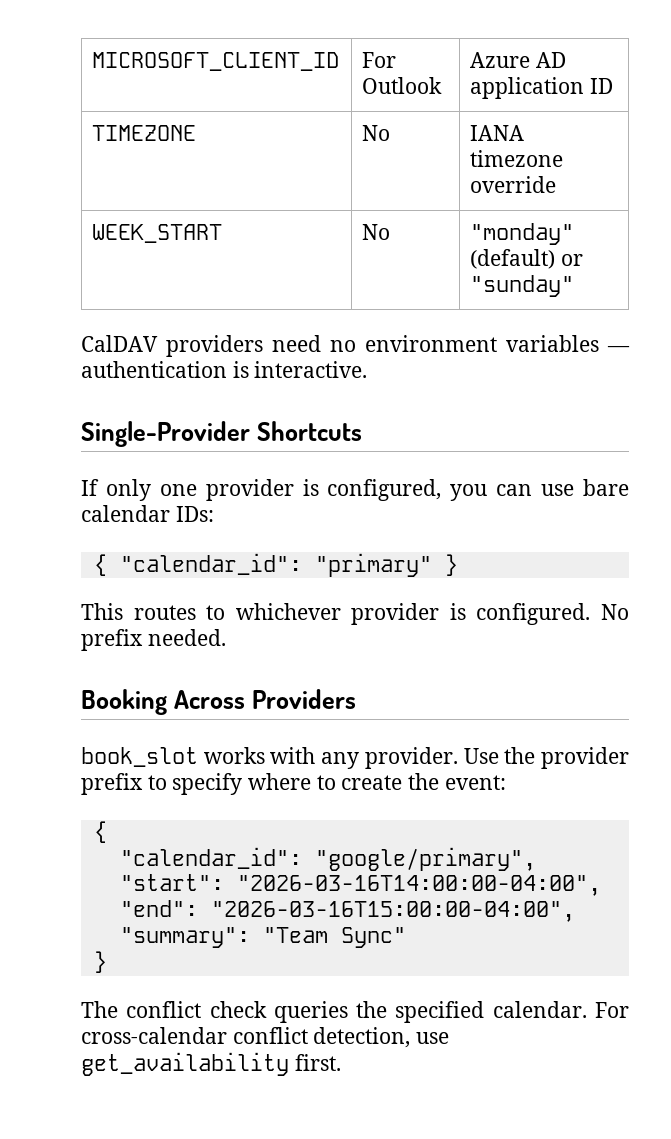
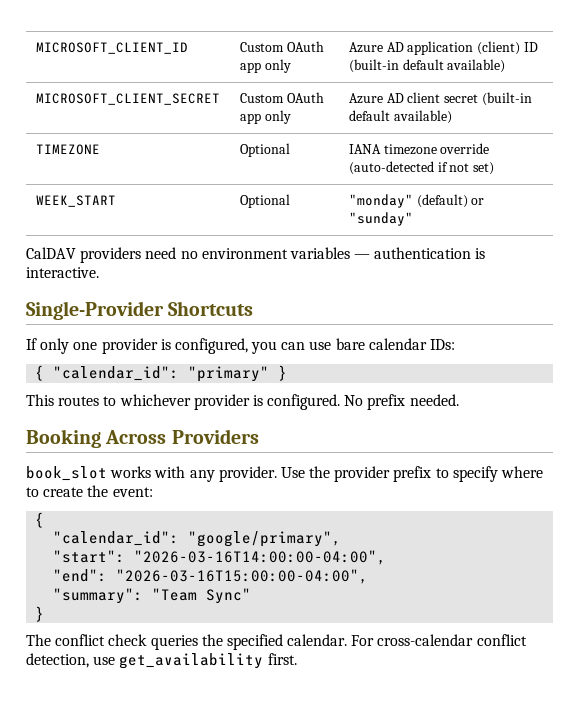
- MICROSOFT_CLIENT_ID | For Outlook | Azure AD application ID
+ MICROSOFT_CLIENT_ID | Custom OAuth app only | Azure AD application (client) ID (built-in default available)
+ MICROSOFT_CLIENT_SECRET | Custom OAuth app only | Azure AD client secret (built-in default available)
- TIMEZONE | No | IANA timezone override
+ TIMEZONE | Optional | IANA timezone override (auto-detected if not set)
- WEEK_START | No | "monday" (default) or "sunday"
+ WEEK_START | Optional | "monday" (default) or "sunday"

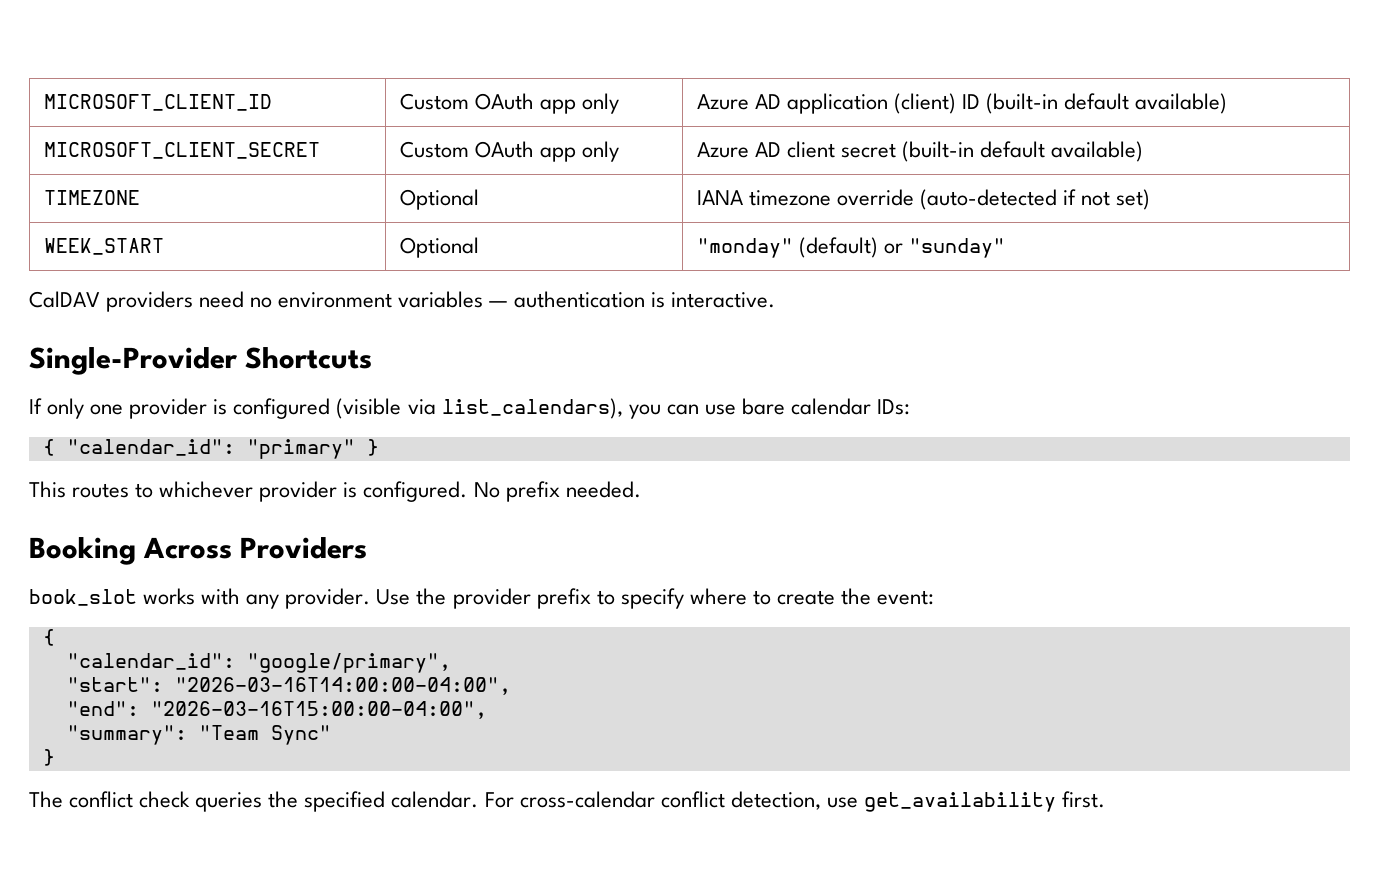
- If only one provider is configured, you can use bare calendar IDs:
+ If only one provider is configured (visible via list_calendars), you can use bare calendar IDs:

